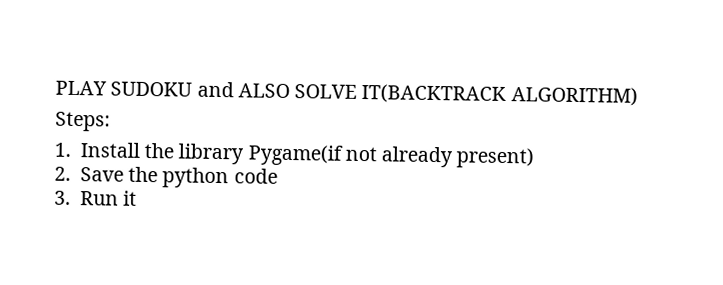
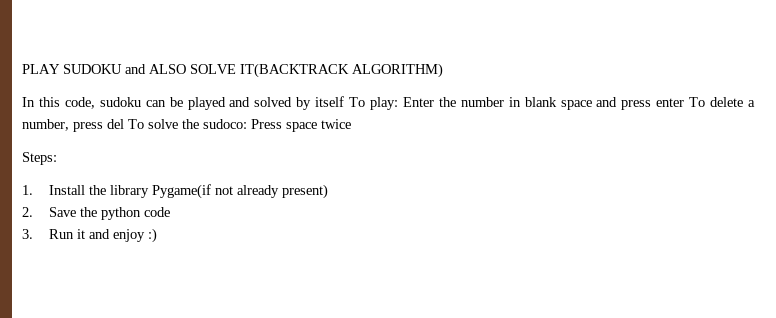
+ In this code, sudoku can be played and solved by itself To play: Enter the number in blank space and press enter To delete a number, press del To solve the sudoco: Press space twice
- 3. Run it
+ 3. Run it and enjoy :)

